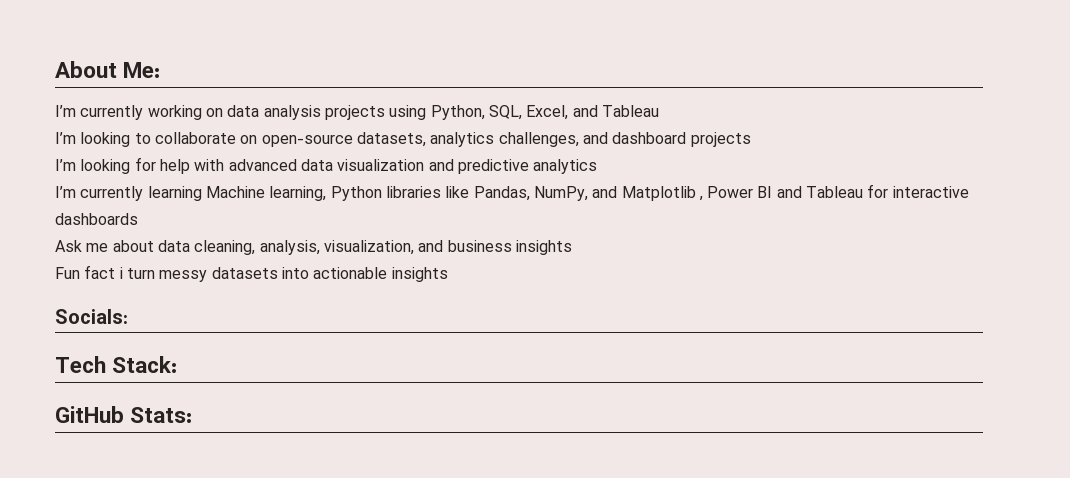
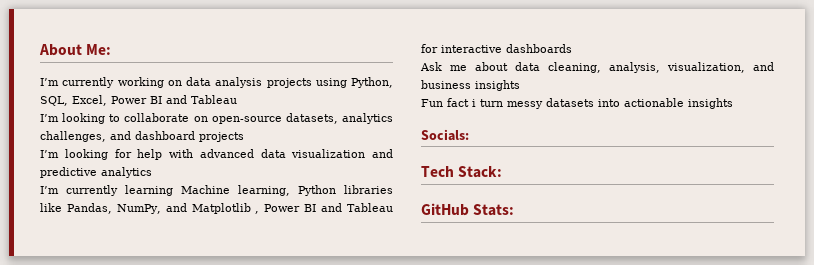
- I’m currently working on data analysis projects using Python, SQL, Excel, and Tableau
+ I’m currently working on data analysis projects using Python, SQL, Excel, Power BI and Tableau

